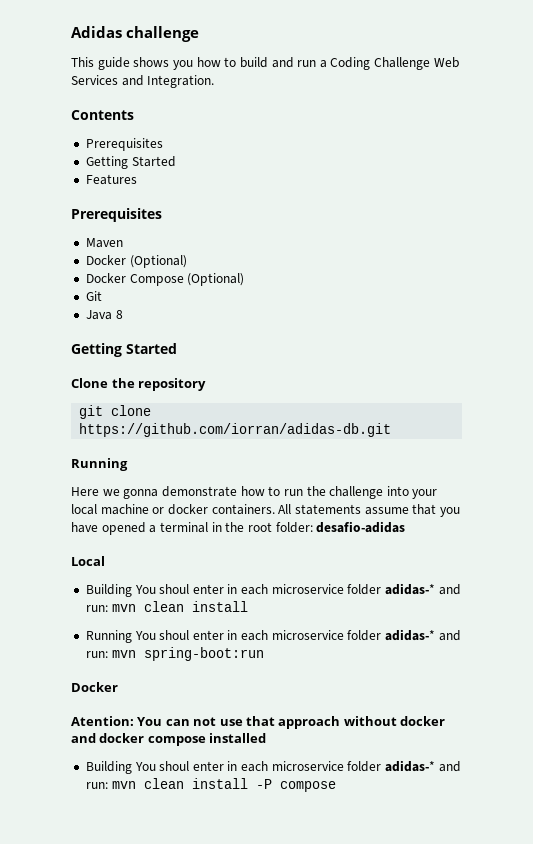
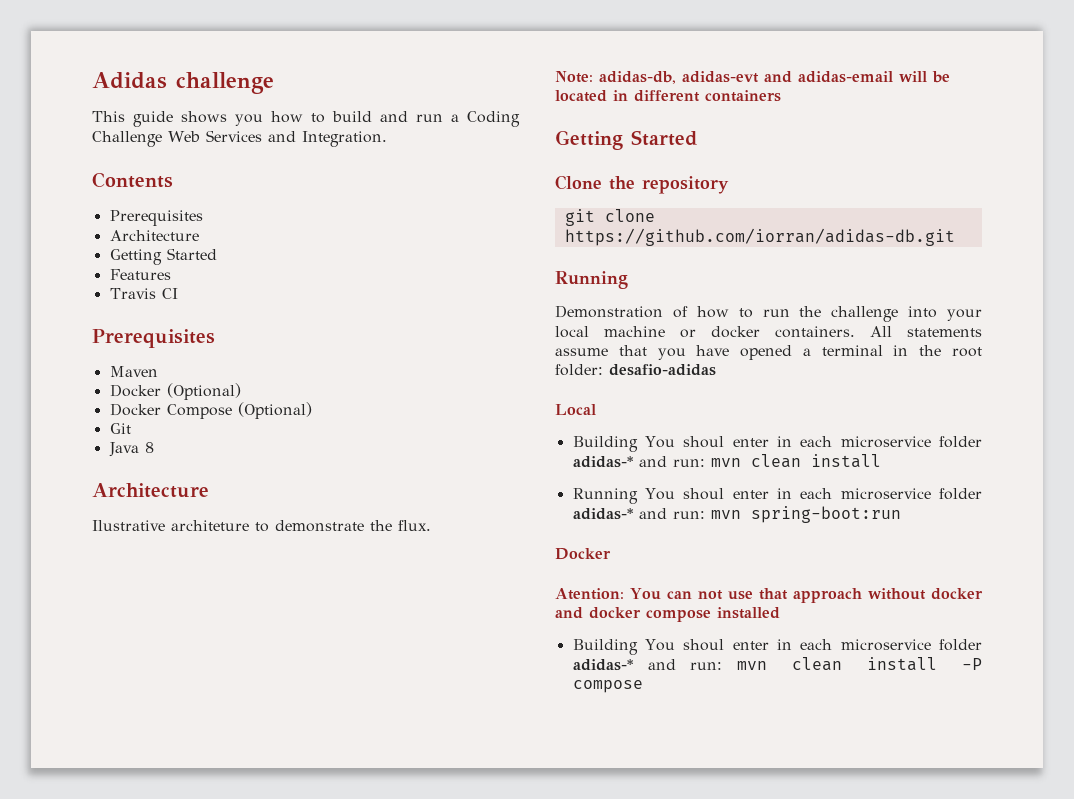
  Contents
  Prerequisites
+ Architecture
+ Travis CI
  Java 8
+ Architecture
+ Ilustrative architeture to demonstrate the flux.
+ Note: adidas-db, adidas-evt and adidas-email will be located in different containers
- Here we gonna demonstrate how to run the challenge into your local machine or docker containers.
+ Demonstration of how to run the challenge into your local machine or docker containers.

